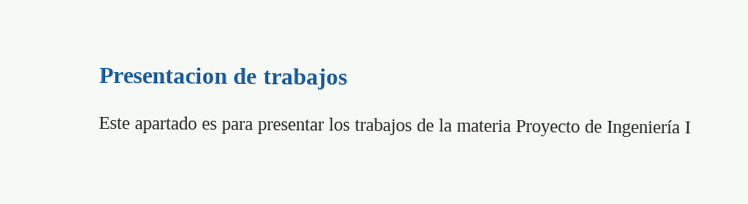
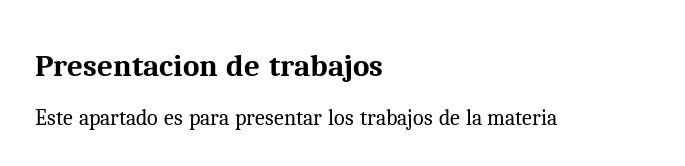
- Este apartado es para presentar los trabajos de la materia Proyecto de Ingeniería I
+ Este apartado es para presentar los trabajos de la materia

